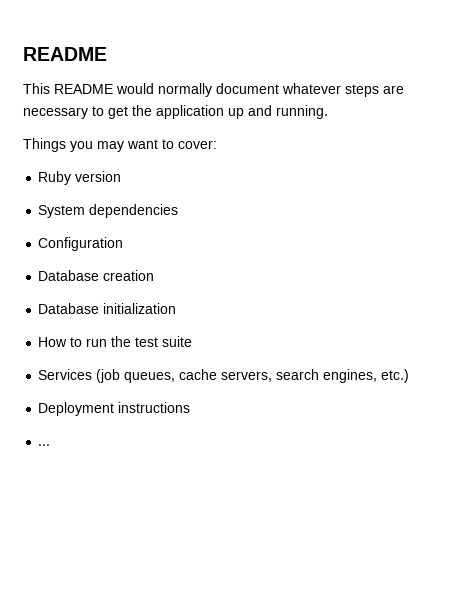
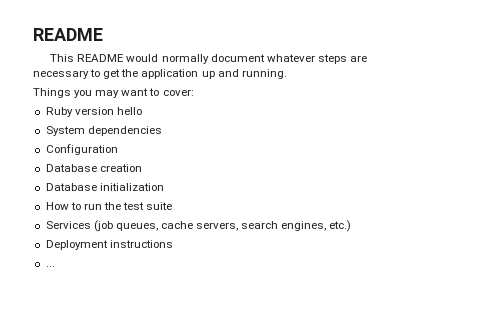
- Ruby version
+ Ruby version hello

